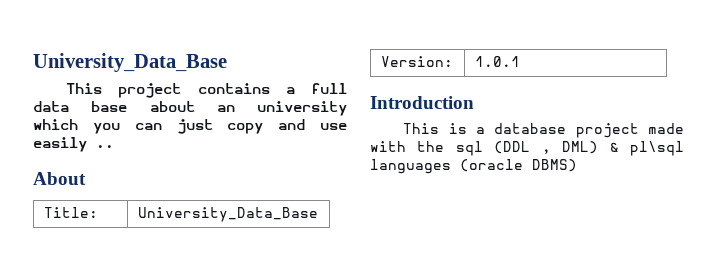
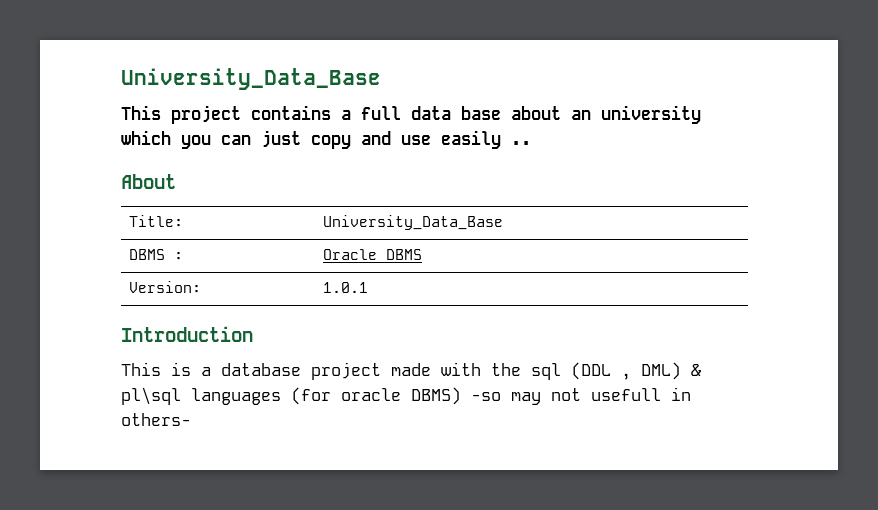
+ DBMS : | Oracle DBMS
- This is a database project made with the sql (DDL , DML) & pl\sql languages (oracle DBMS)
+ This is a database project made with the sql (DDL , DML) & pl\sql languages (for oracle DBMS) -so may not usefull in others-

